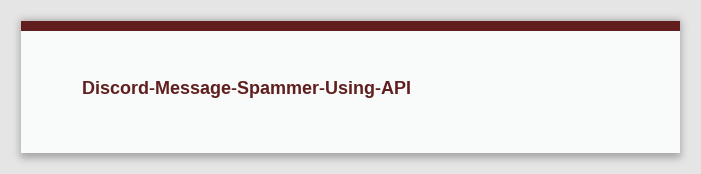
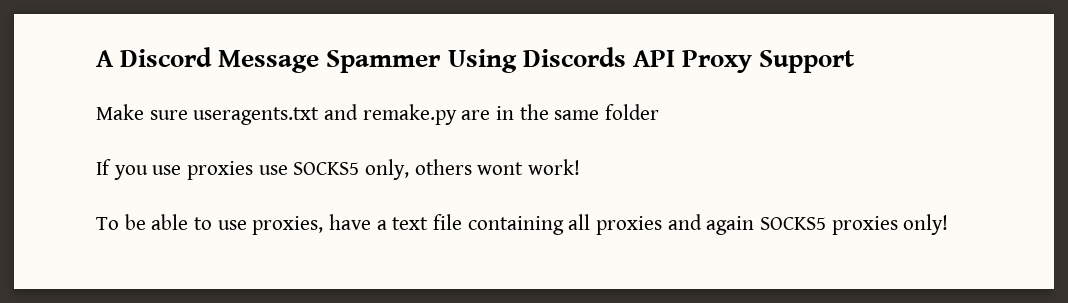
- Discord-Message-Spammer-Using-API
+ A Discord Message Spammer Using Discords API Proxy Support
+ Make sure useragents.txt and remake.py are in the same folder
+ If you use proxies use SOCKS5 only, others wont work!
+ To be able to use proxies, have a text file containing all proxies and again SOCKS5 proxies only!

